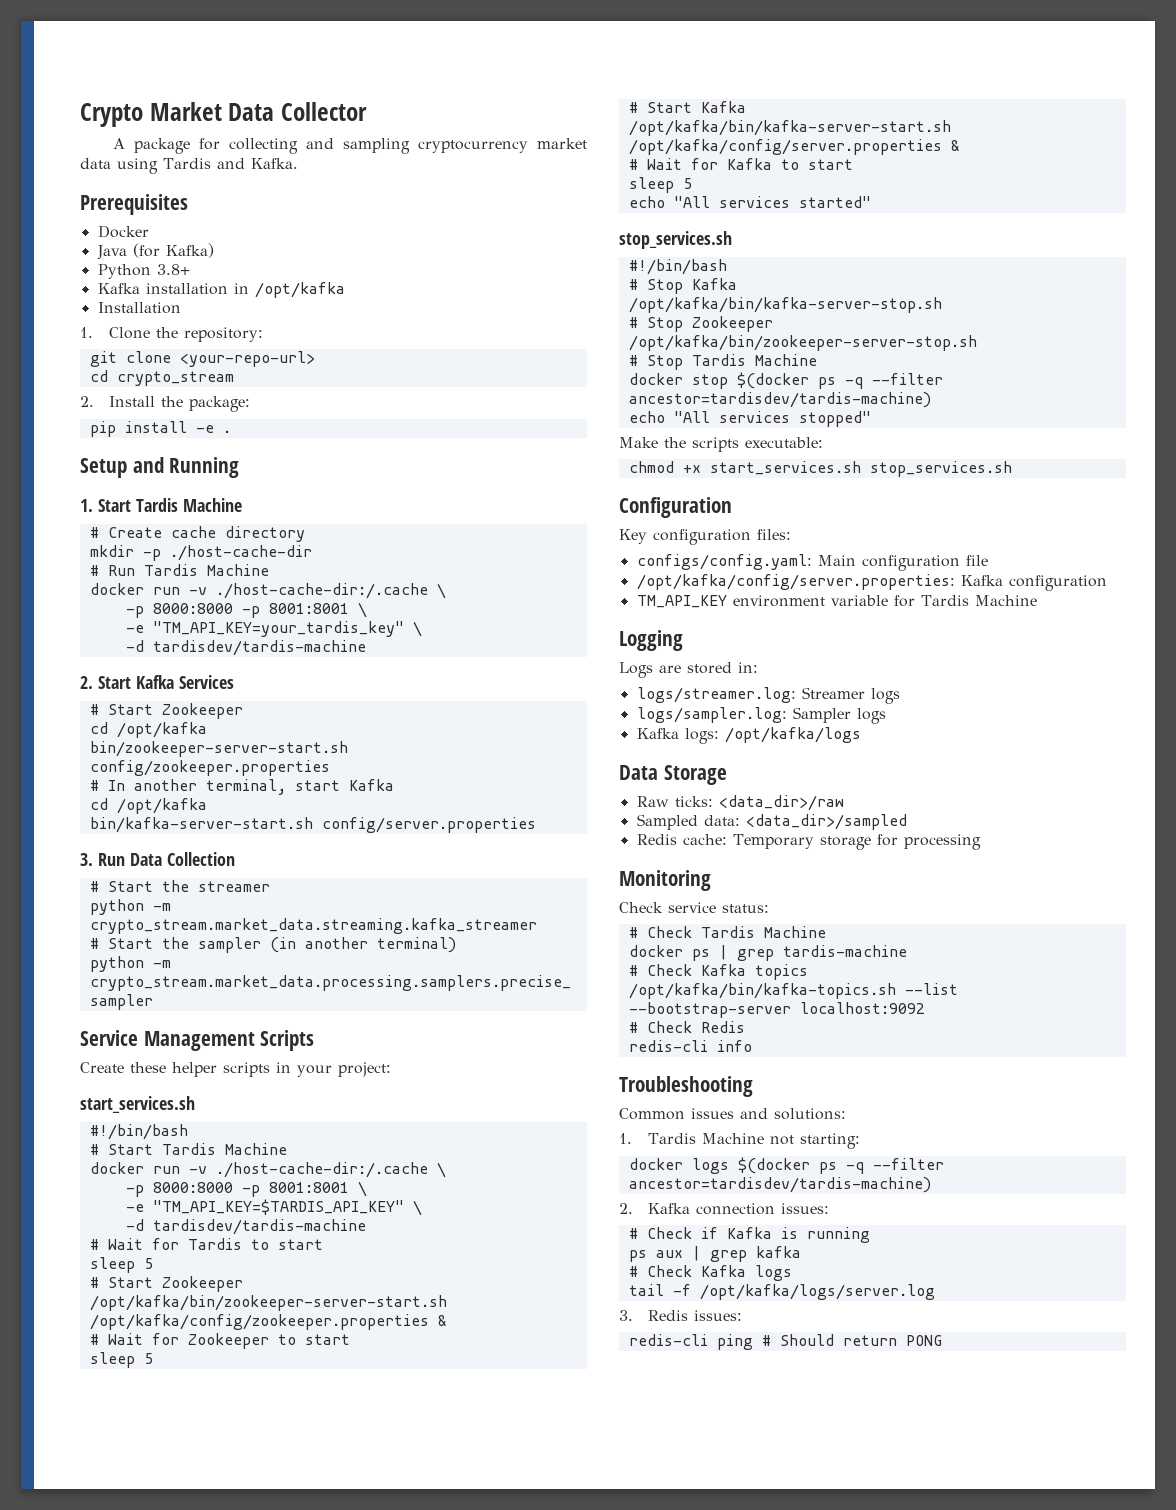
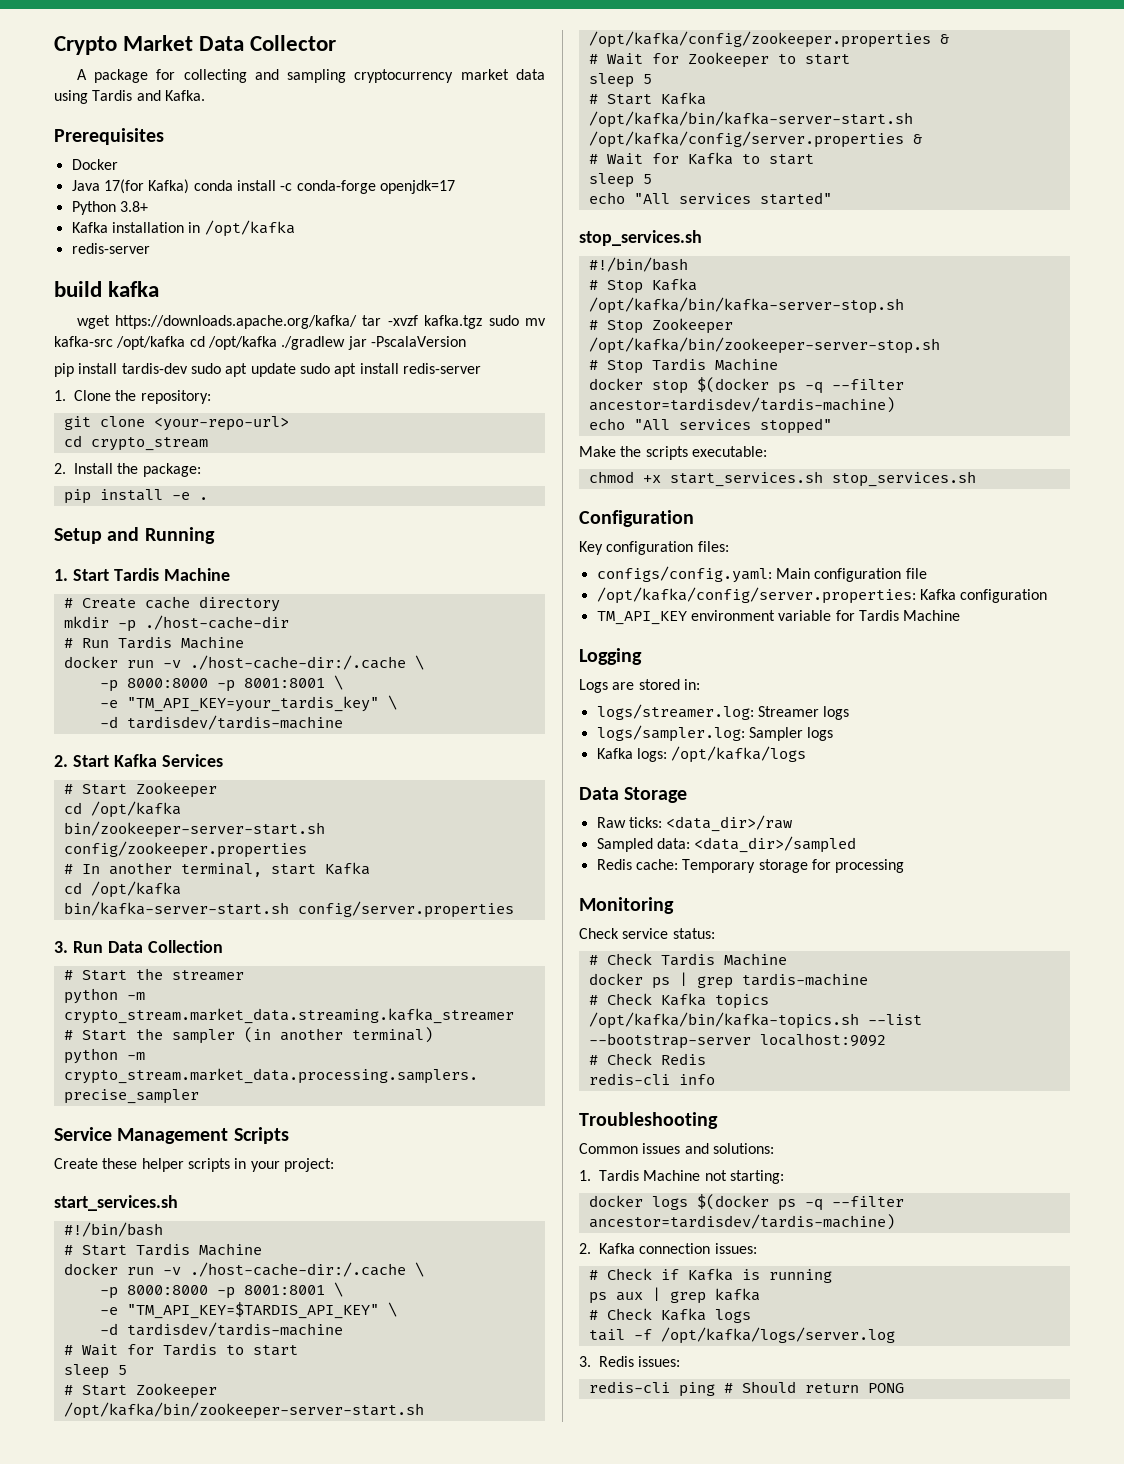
- Java (for Kafka)
+ Java 17(for Kafka) conda install -c conda-forge openjdk=17
  Kafka installation in /opt/kafka
- Installation
+ redis-server
+ build kafka
+ wget https://downloads.apache.org/kafka/ tar -xvzf kafka.tgz sudo mv kafka-src /opt/kafka cd /opt/kafka ./gradlew jar -PscalaVersion
+ pip install tardis-dev sudo apt update sudo apt install redis-server

